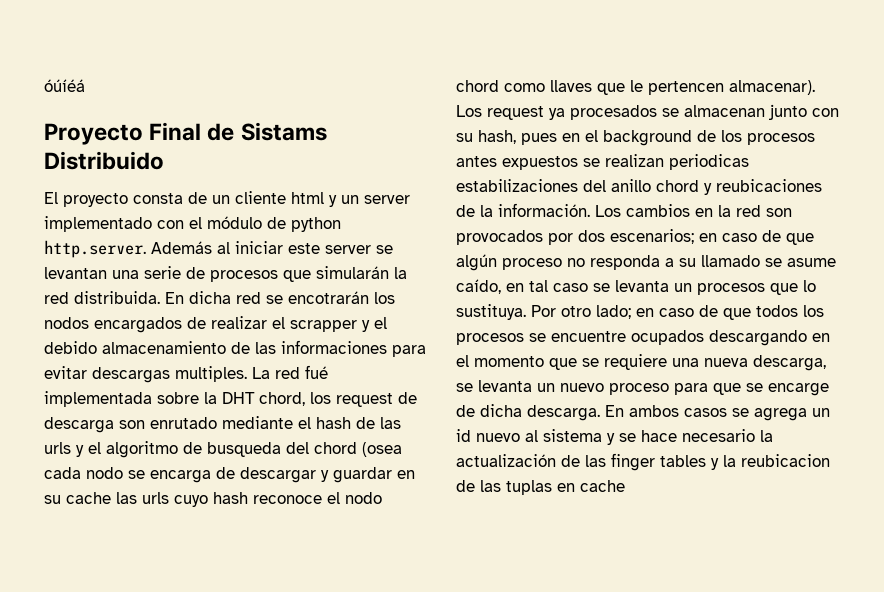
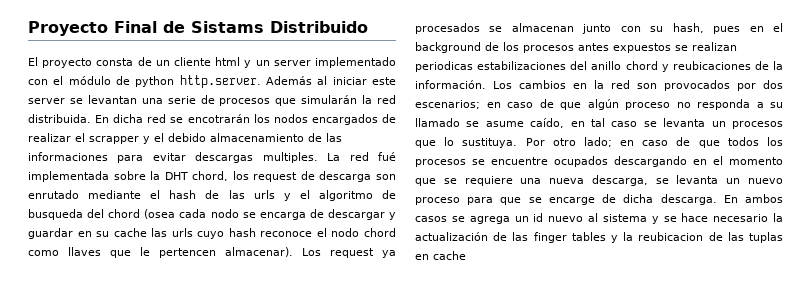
- óúíéá

